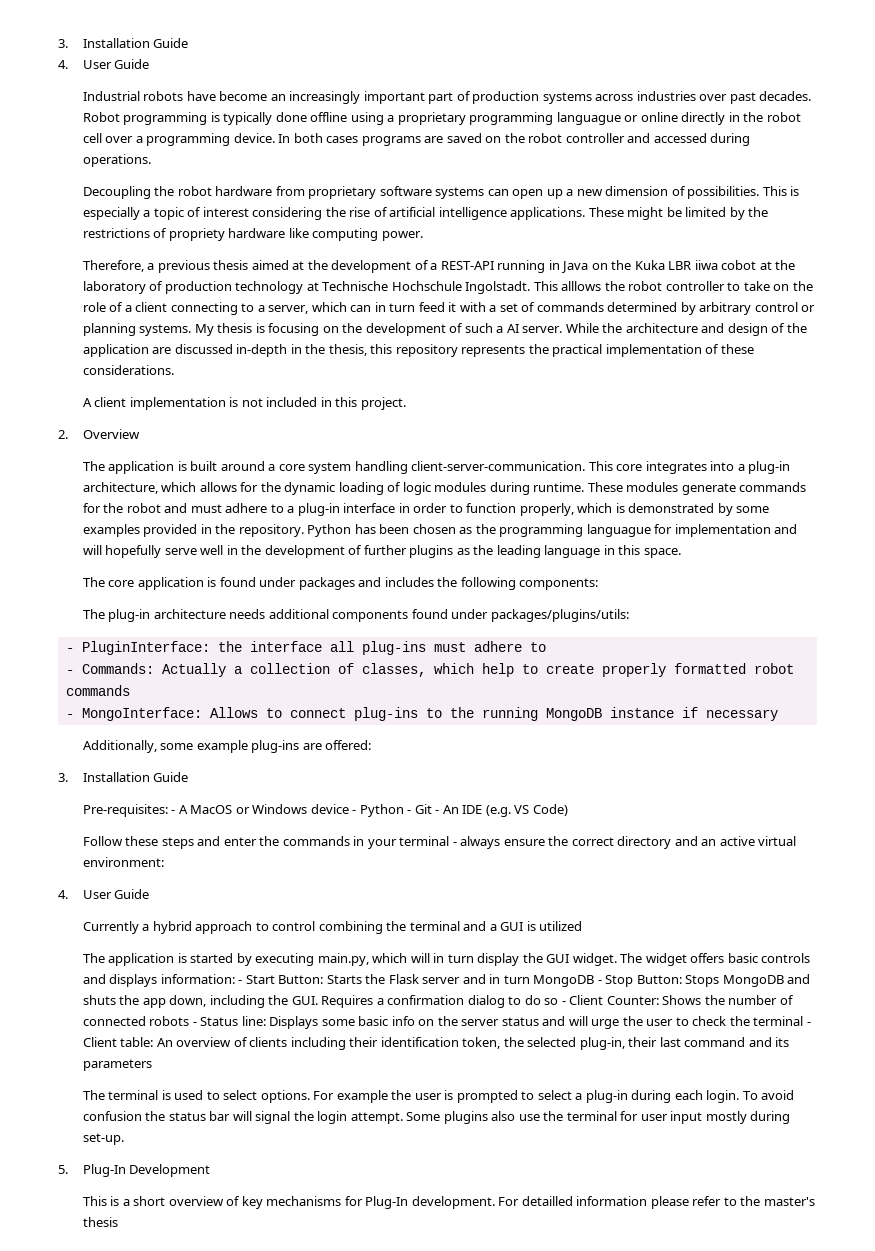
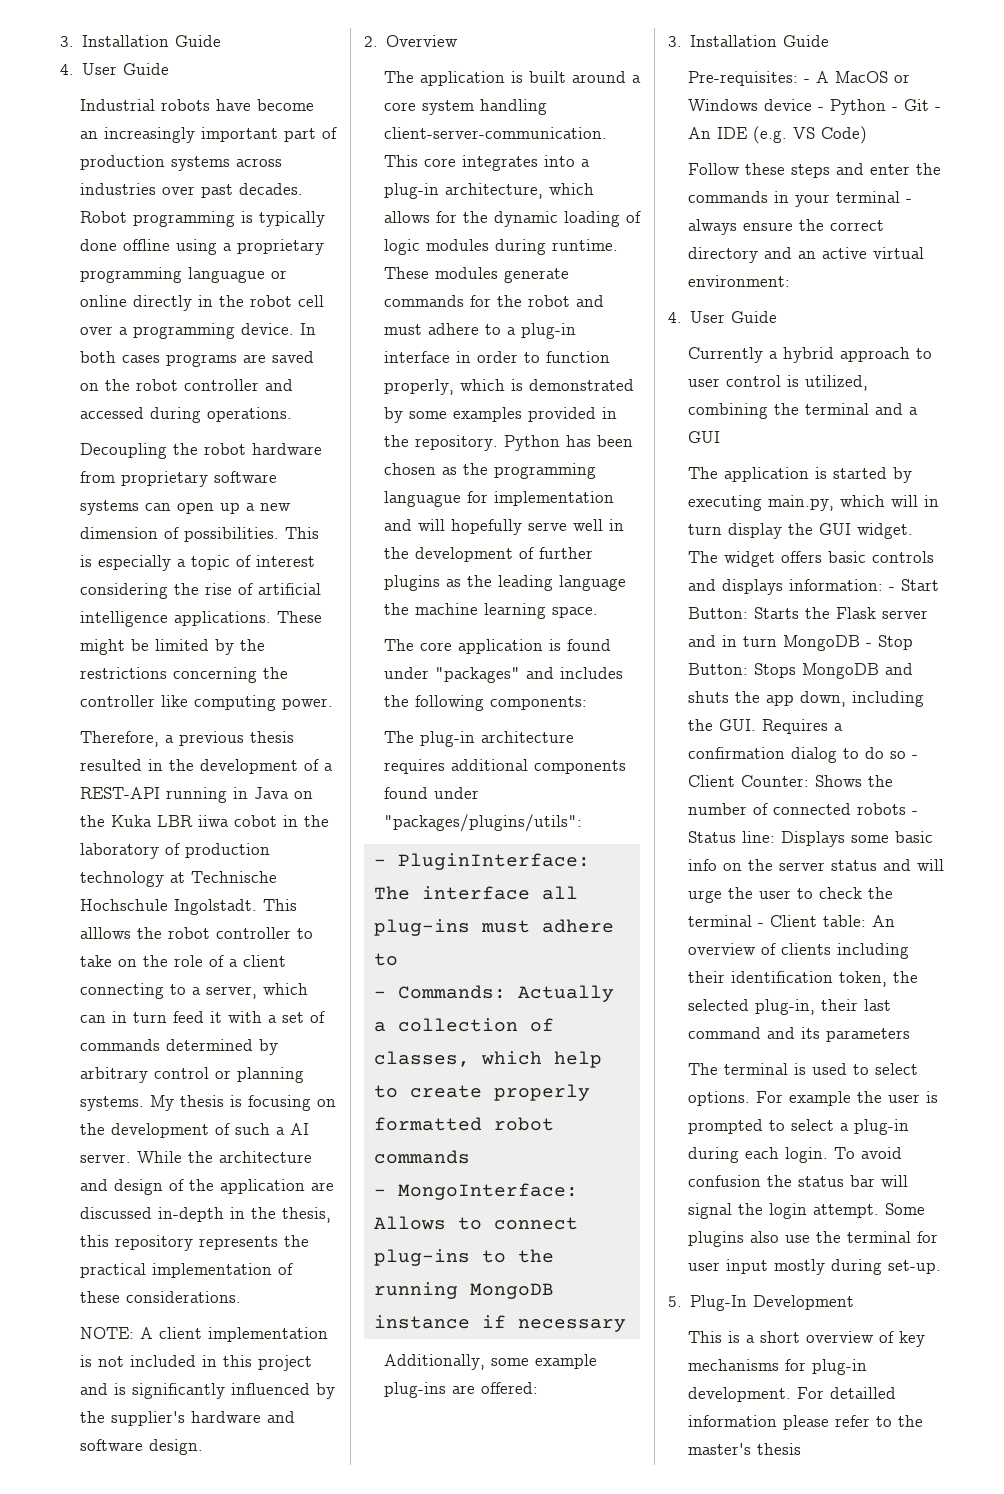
- These might be limited by the restrictions of propriety hardware like computing power.
+ These might be limited by the restrictions concerning the controller like computing power.
- Therefore, a previous thesis aimed at the development of a REST-API running in Java on the Kuka LBR iiwa cobot at the laboratory of production technology at Technische Hochschule Ingolstadt.
+ Therefore, a previous thesis resulted in the development of a REST-API running in Java on the Kuka LBR iiwa cobot in the laboratory of production technology at Technische Hochschule Ingolstadt.
- A client implementation is not included in this project.
+ NOTE: A client implementation is not included in this project and is significantly influenced by the supplier's hardware and software design.
- Python has been chosen as the programming languague for implementation and will hopefully serve well in the development of further plugins as the leading language in this space.
+ Python has been chosen as the programming languague for implementation and will hopefully serve well in the development of further plugins as the leading language the machine learning space.
- The core application is found under packages and includes the following components:
+ The core application is found under "packages" and includes the following components:
- The plug-in architecture needs additional components found under packages/plugins/utils:
+ The plug-in architecture requires additional components found under "packages/plugins/utils":
- - PluginInterface: the interface all plug-ins must adhere to
+ - PluginInterface: The interface all plug-ins must adhere to
- Currently a hybrid approach to control combining the terminal and a GUI is utilized
+ Currently a hybrid approach to user control is utilized, combining the terminal and a GUI
- This is a short overview of key mechanisms for Plug-In development.
+ This is a short overview of key mechanisms for plug-in development.

